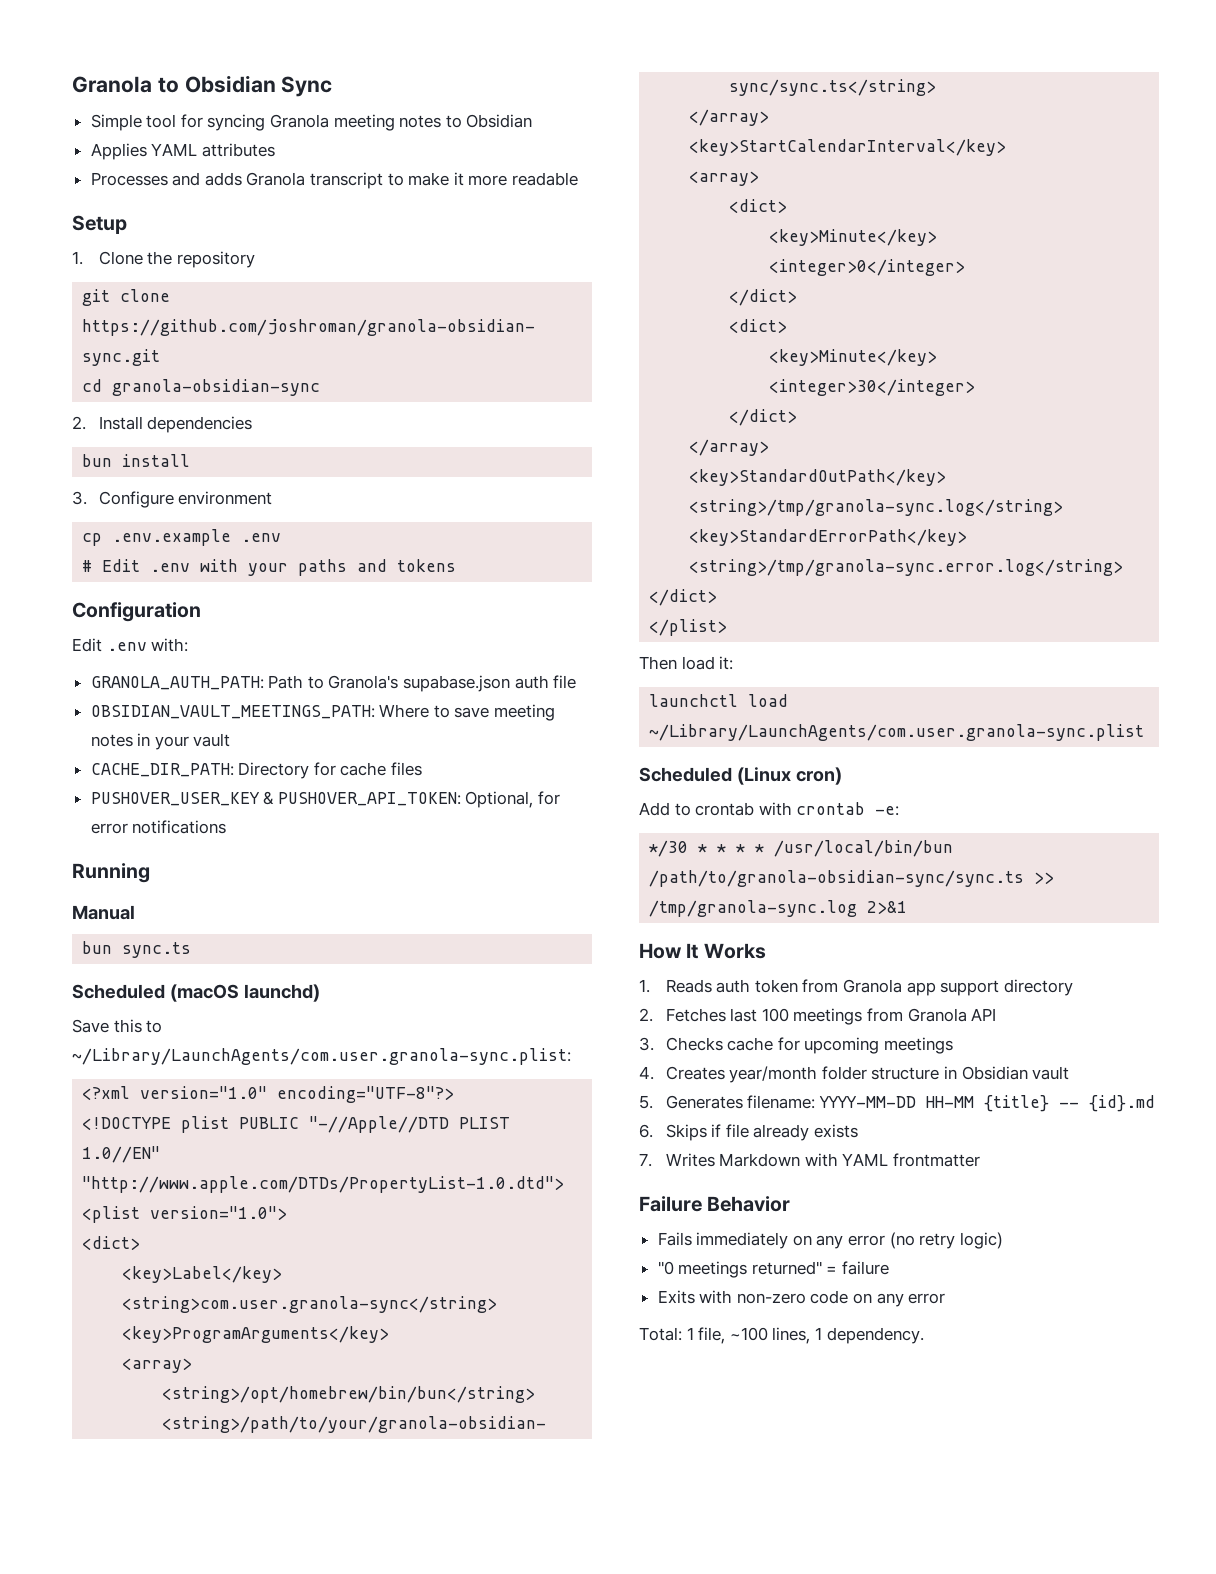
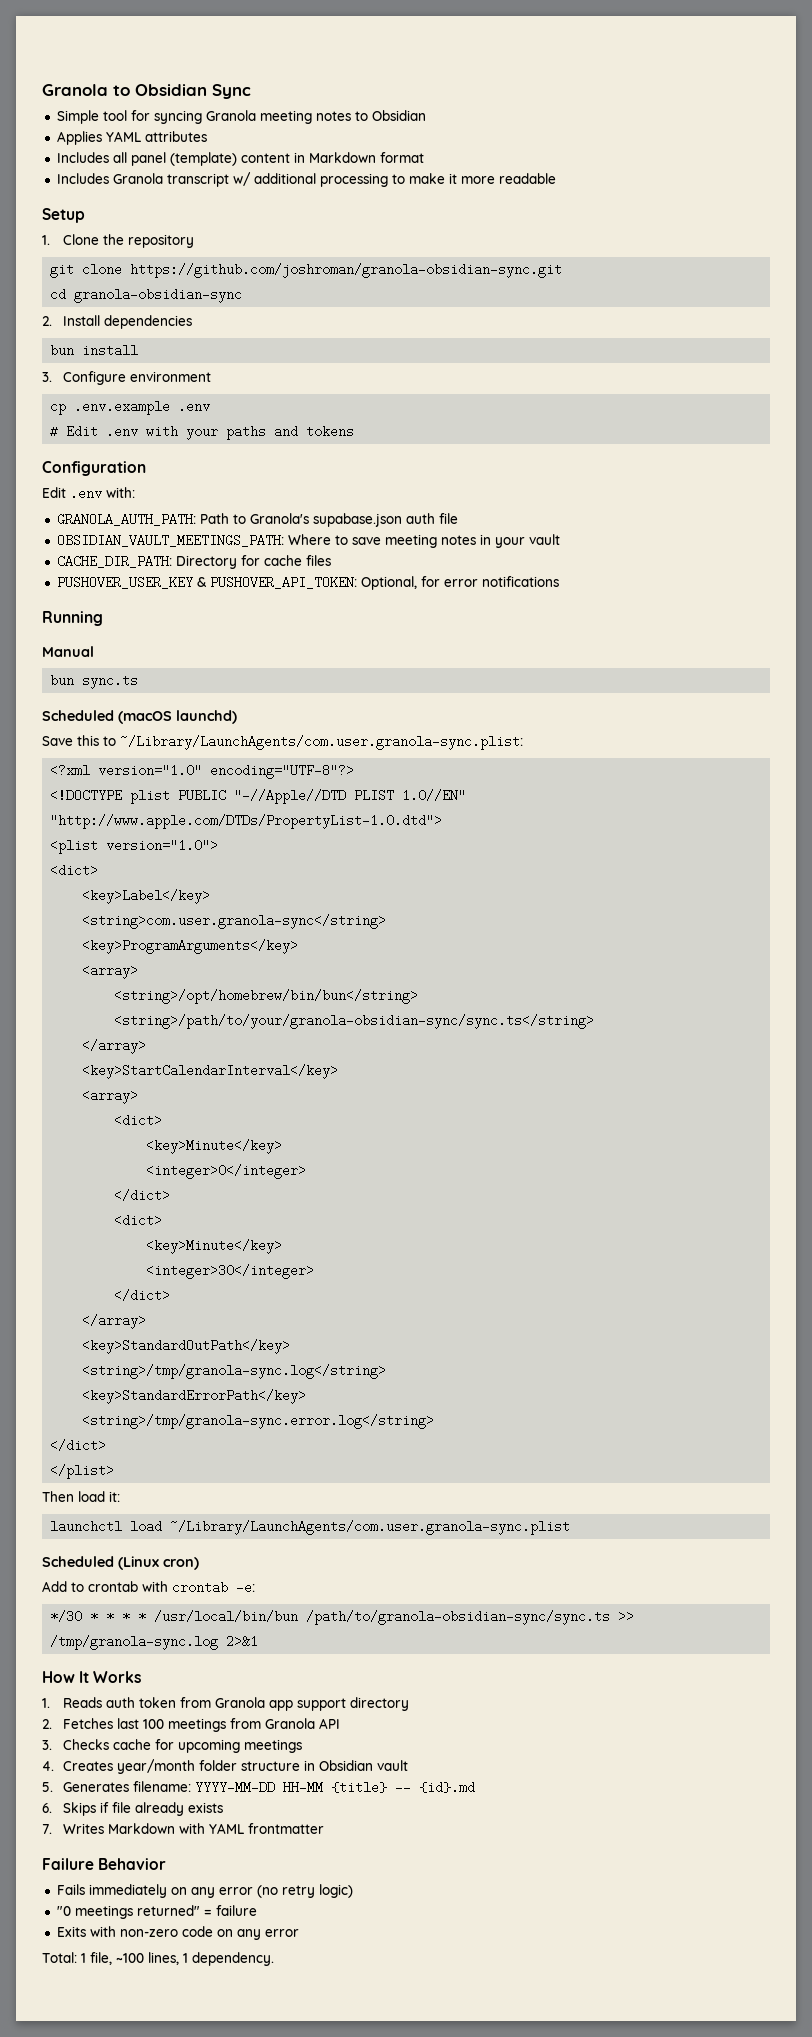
- Processes and adds Granola transcript to make it more readable
+ Includes all panel (template) content in Markdown format
+ Includes Granola transcript w/ additional processing to make it more readable

